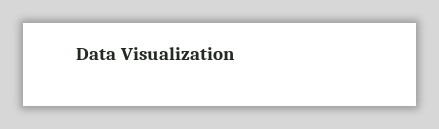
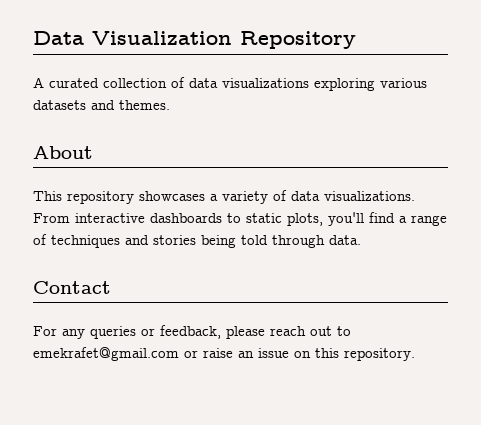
- Data Visualization
+ Data Visualization Repository
+ A curated collection of data visualizations exploring various datasets and themes.
+ About
+ This repository showcases a variety of data visualizations. From interactive dashboards to static plots, you'll find a range of techniques and stories being told through data.
+ Contact
+ For any queries or feedback, please reach out to emekrafet@gmail.com or raise an issue on this repository.

